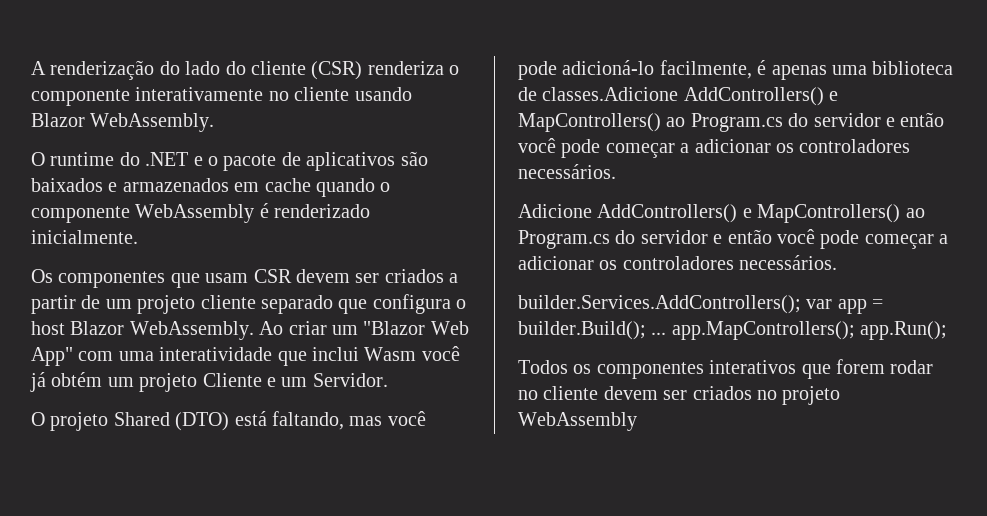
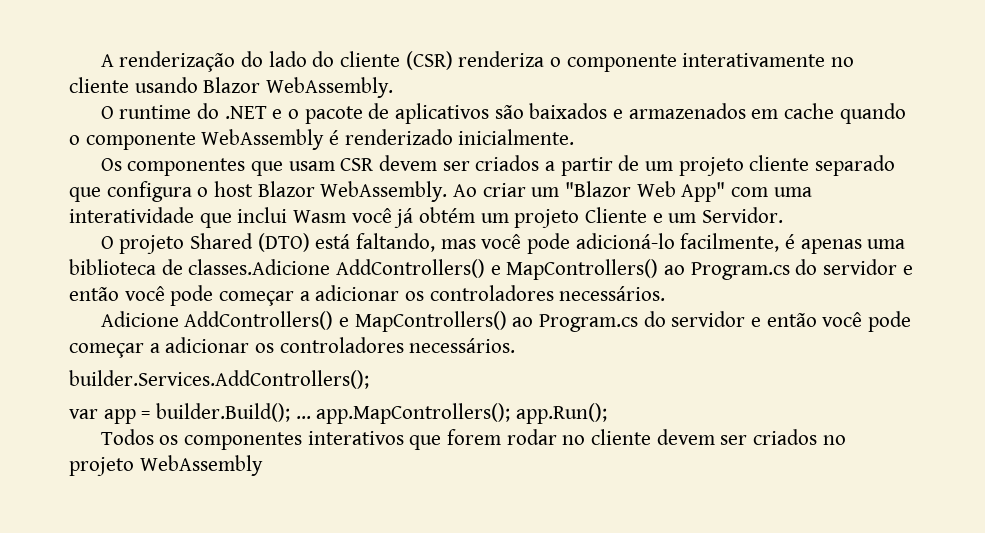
- builder.Services.AddControllers(); var app = builder.Build(); ... app.MapControllers(); app.Run();
+ builder.Services.AddControllers();
+ var app = builder.Build(); ... app.MapControllers(); app.Run();

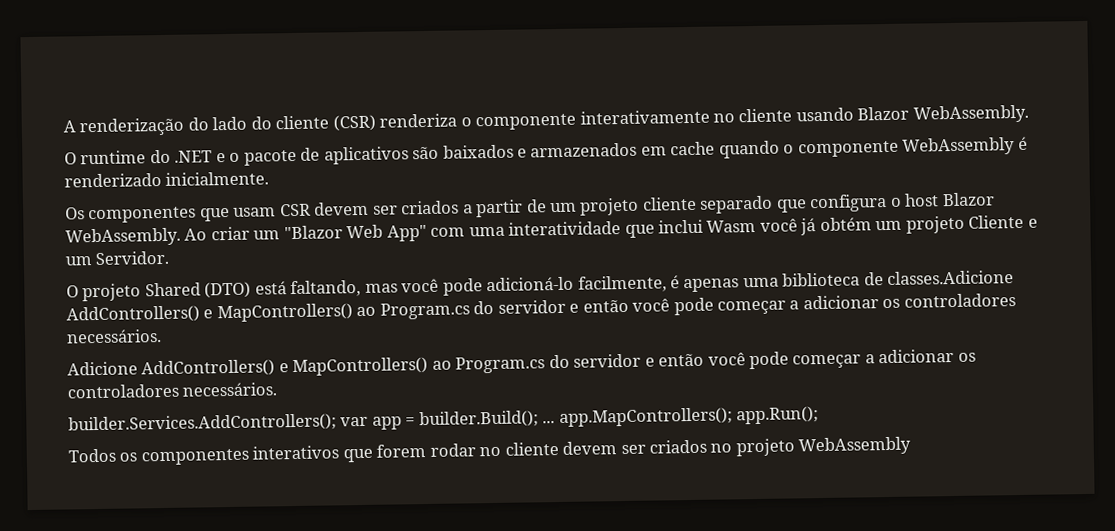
- builder.Services.AddControllers();
- var app = builder.Build(); ... app.MapControllers(); app.Run();
+ builder.Services.AddControllers(); var app = builder.Build(); ... app.MapControllers(); app.Run();

